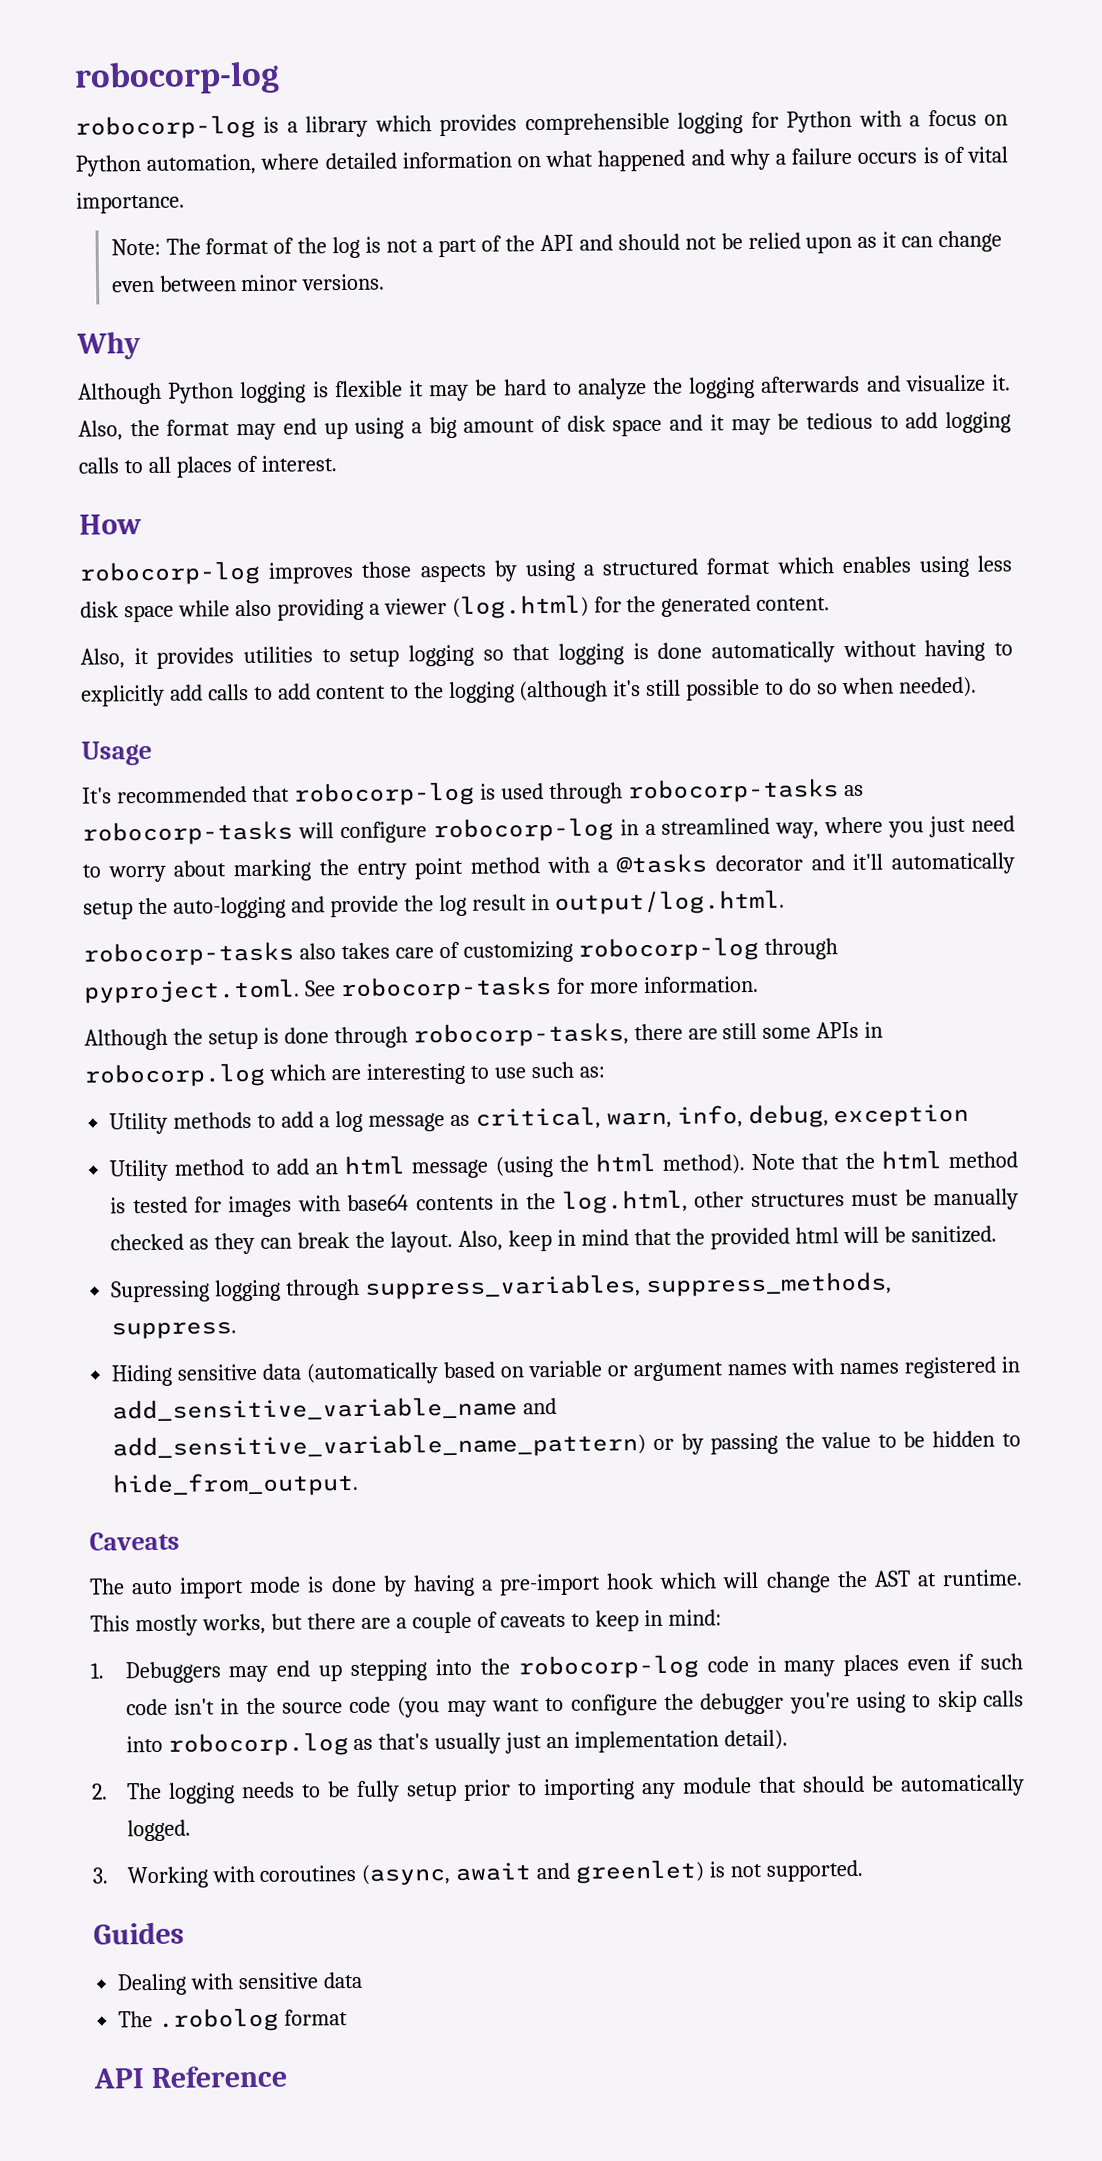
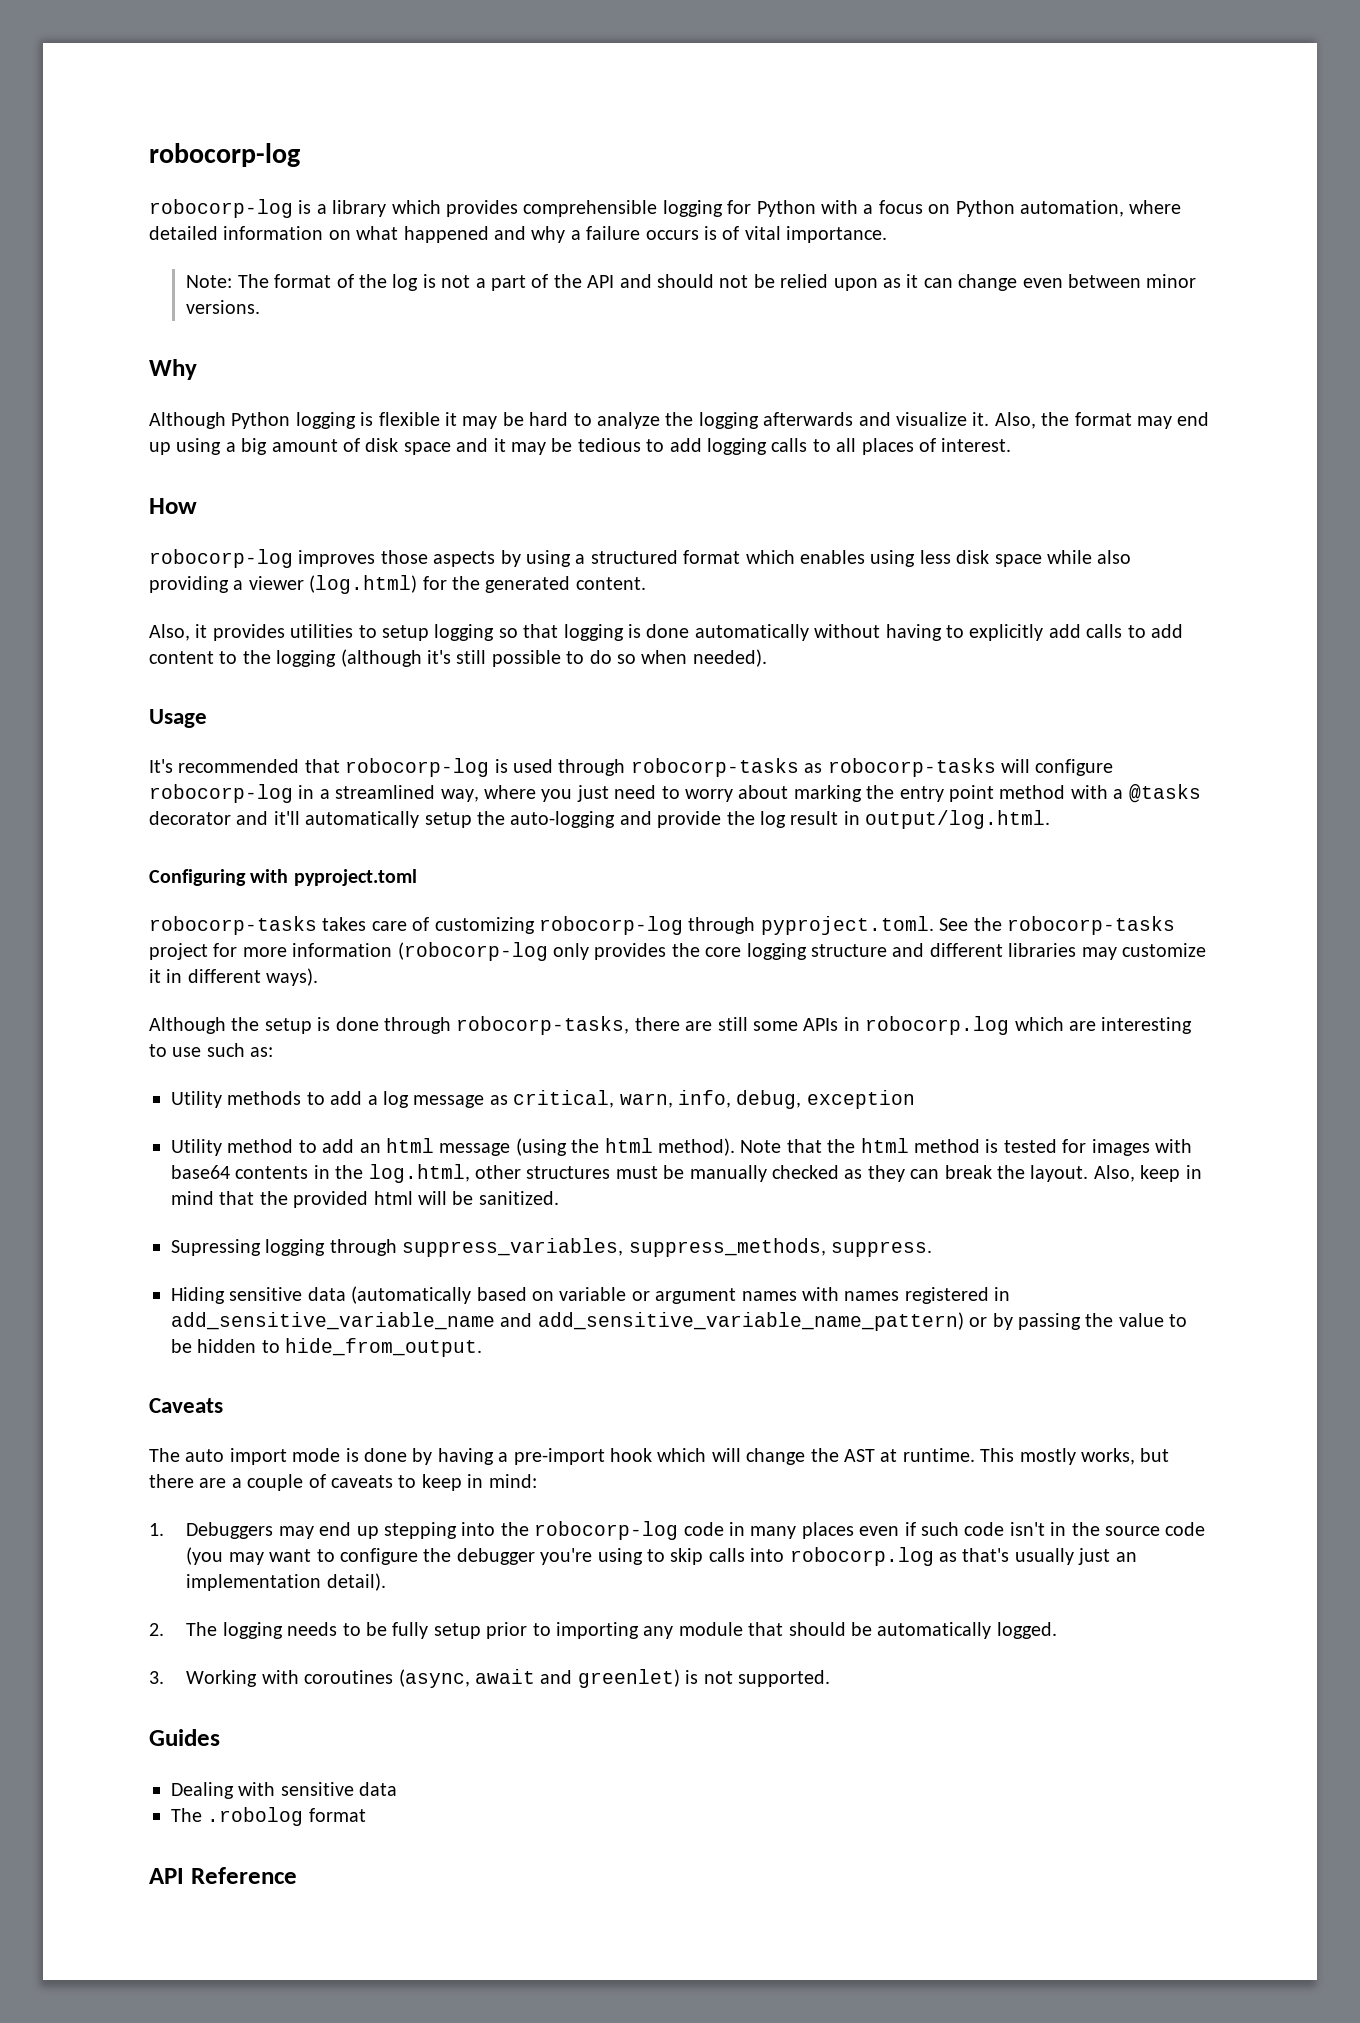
- robocorp-tasks also takes care of customizing robocorp-log through pyproject.toml. See robocorp-tasks for more information.
+ Configuring with pyproject.toml
+ robocorp-tasks takes care of customizing robocorp-log through pyproject.toml. See the robocorp-tasks project for more information (robocorp-log only provides the core logging structure and different libraries may customize it in different ways).

